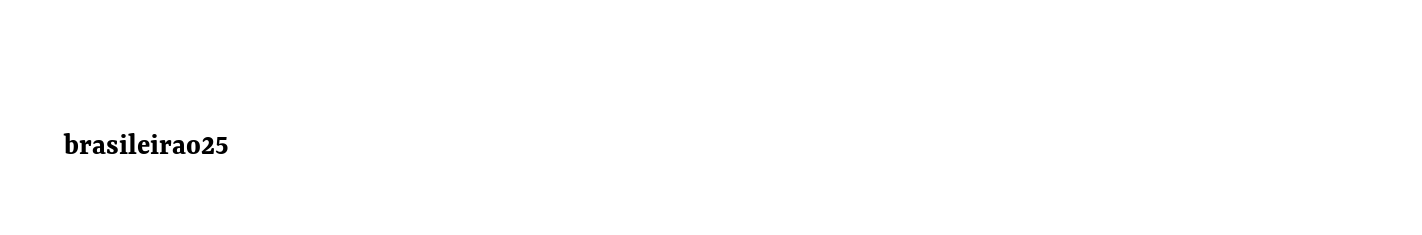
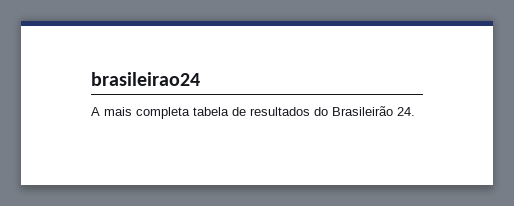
- brasileirao25
+ brasileirao24
+ A mais completa tabela de resultados do Brasileirão 24.

